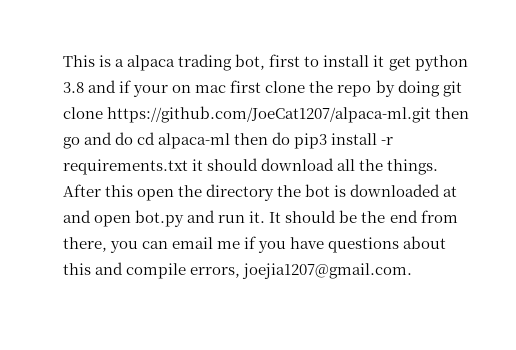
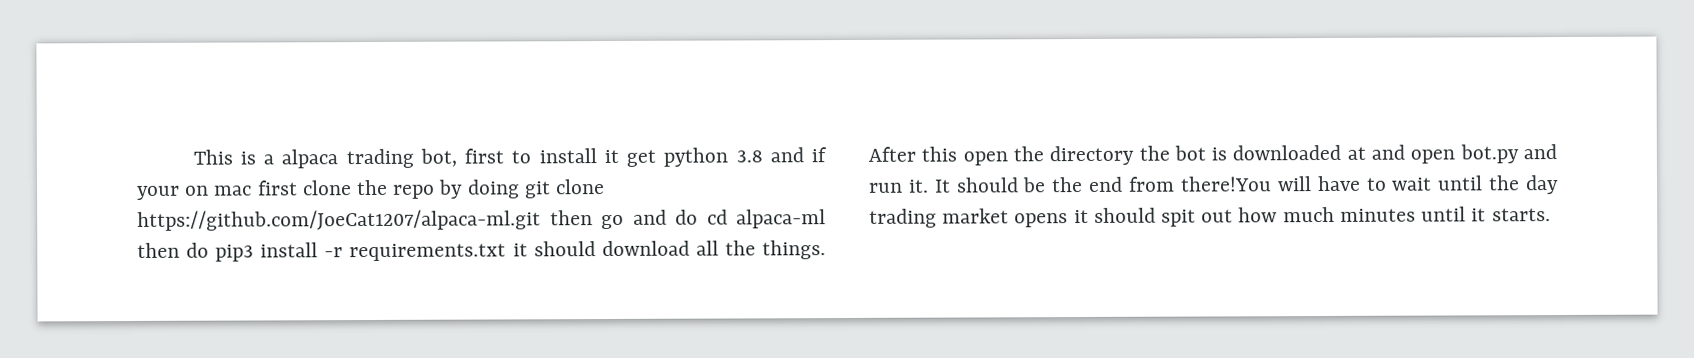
- It should be the end from there, you can email me if you have questions about this and compile errors, joejia1207@gmail.com.
+ It should be the end from there!You will have to wait until the day trading market opens it should spit out how much minutes until it starts.

